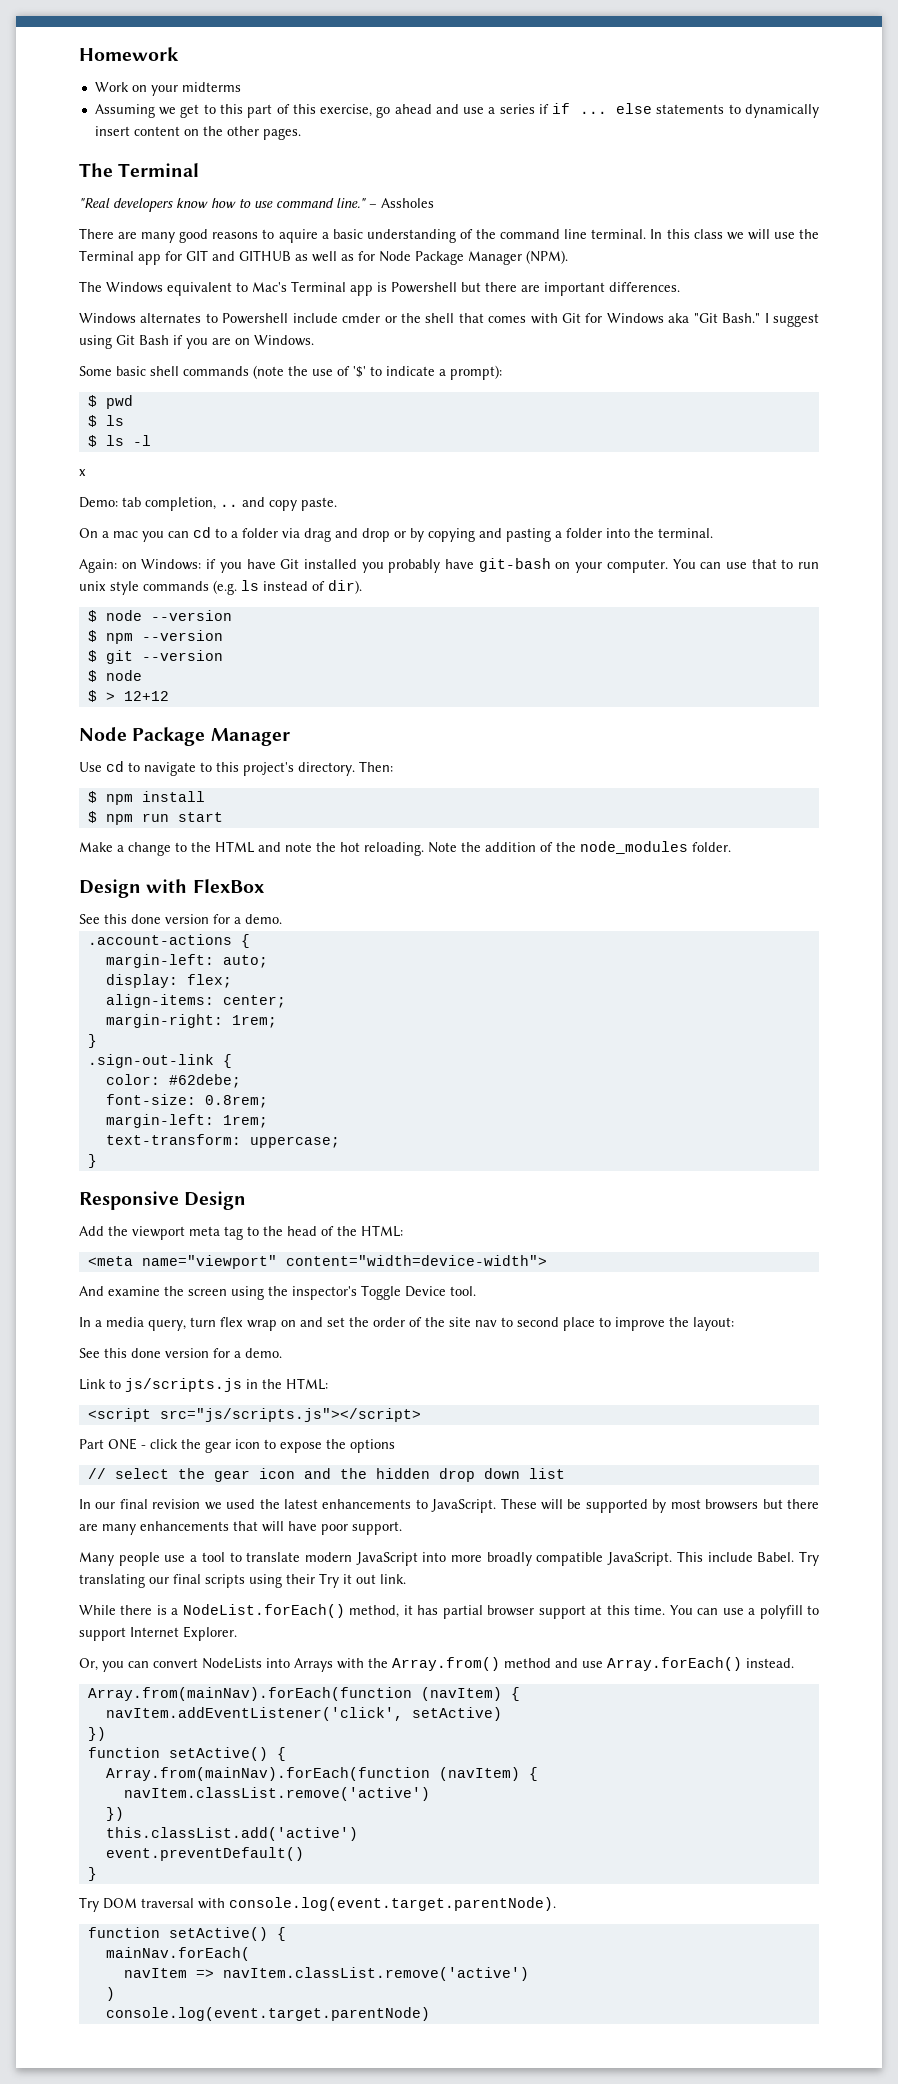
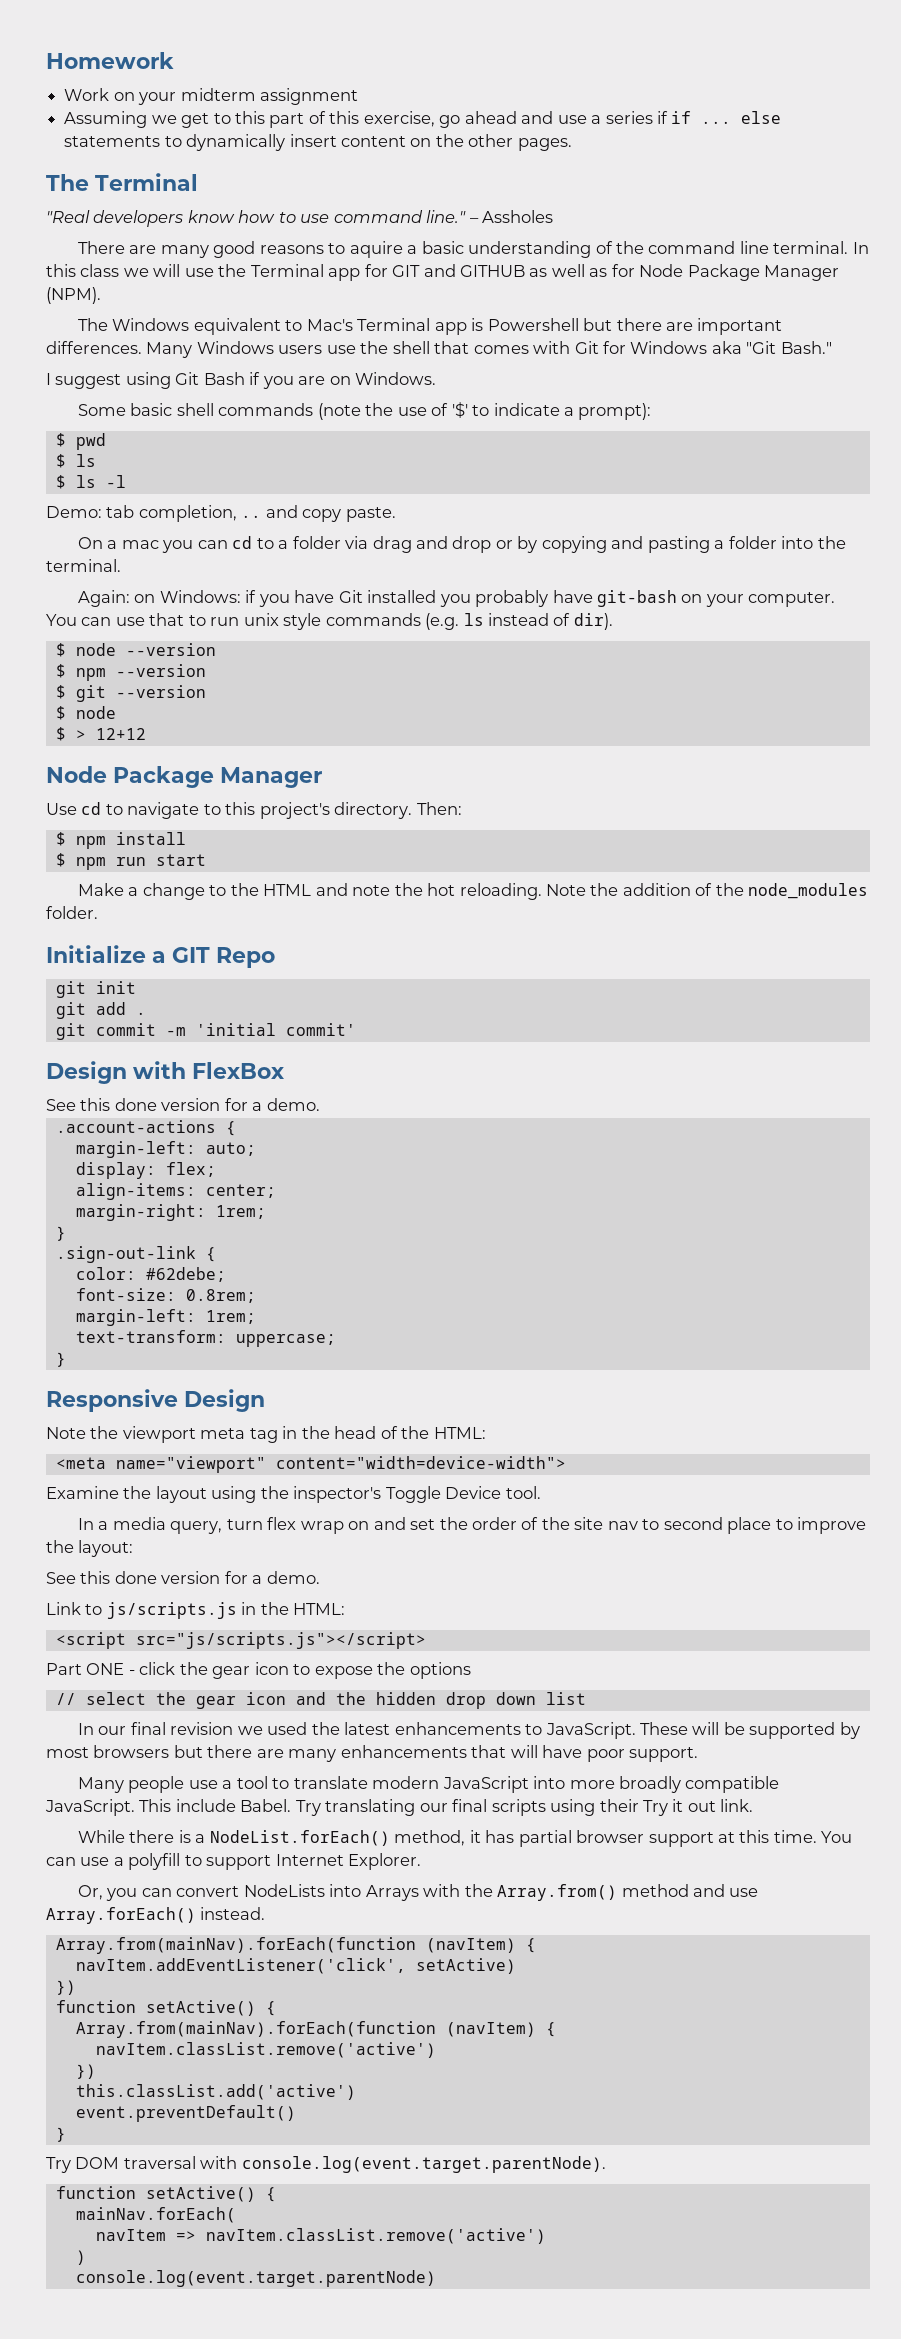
- Work on your midterms
+ Work on your midterm assignment
- The Windows equivalent to Mac's Terminal app is Powershell but there are important differences.
- Windows alternates to Powershell include cmder or the shell that comes with Git for Windows aka "Git Bash." I suggest using Git Bash if you are on Windows.
+ The Windows equivalent to Mac's Terminal app is Powershell but there are important differences. Many Windows users use the shell that comes with Git for Windows aka "Git Bash."
+ I suggest using Git Bash if you are on Windows.
- x
+ Initialize a GIT Repo
+ git init
+ git add .
+ git commit -m 'initial commit'
- Add the viewport meta tag to the head of the HTML:
+ Note the viewport meta tag in the head of the HTML:
- And examine the screen using the inspector's Toggle Device tool.
+ Examine the layout using the inspector's Toggle Device tool.

